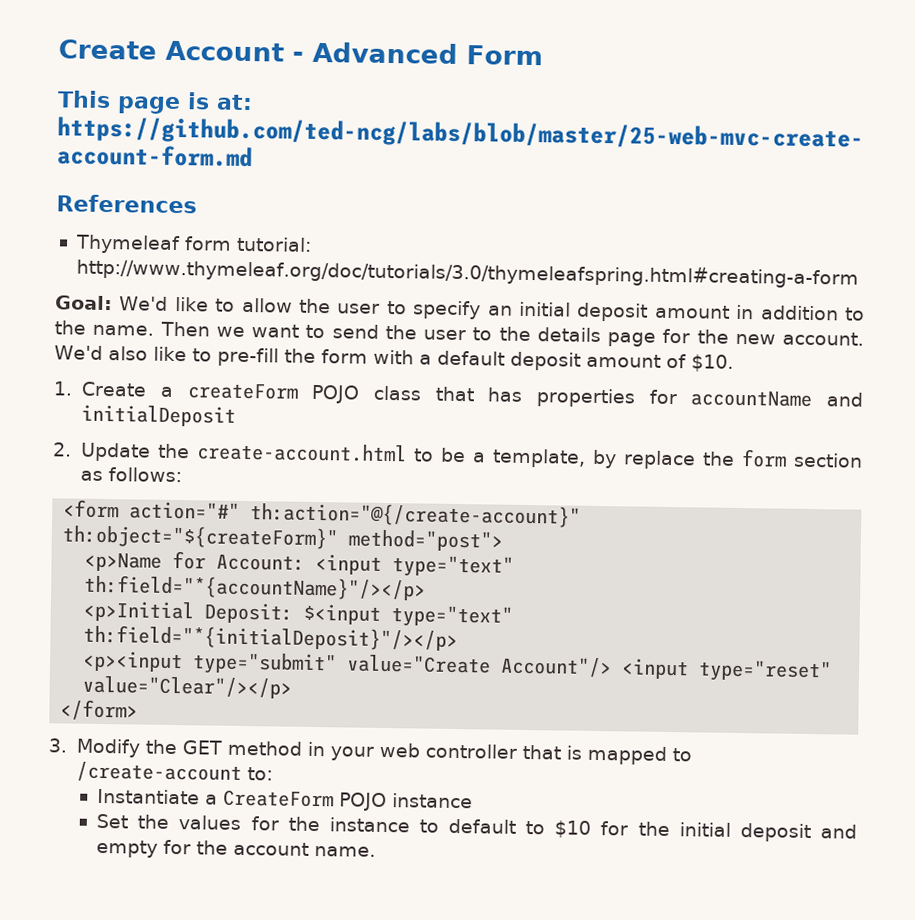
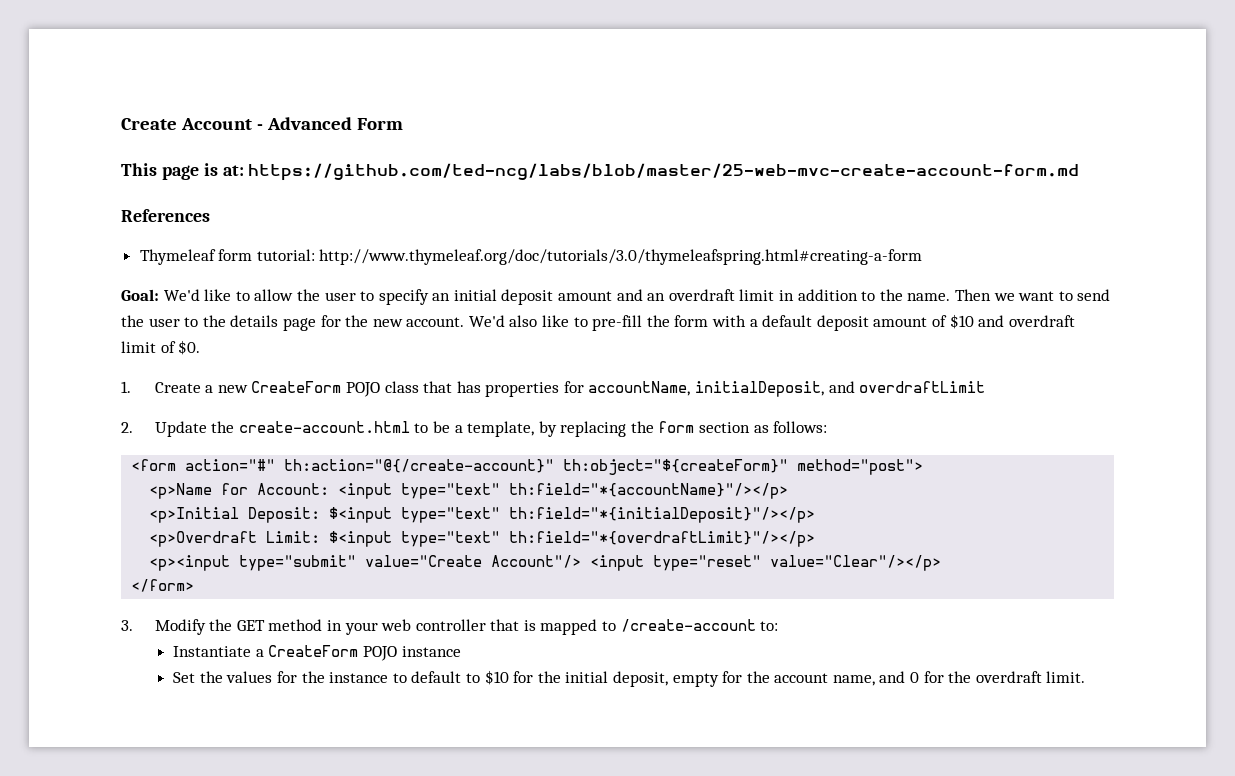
- Goal: We'd like to allow the user to specify an initial deposit amount in addition to the name.
+ Goal: We'd like to allow the user to specify an initial deposit amount and an overdraft limit in addition to the name.
- We'd also like to pre-fill the form with a default deposit amount of $10.
+ We'd also like to pre-fill the form with a default deposit amount of $10 and overdraft limit of $0.
- 1. Create a createForm POJO class that has properties for accountName and initialDeposit
+ 1. Create a new CreateForm POJO class that has properties for accountName, initialDeposit, and overdraftLimit
- 2. Update the create-account.html to be a template, by replace the form section as follows:
+ 2. Update the create-account.html to be a template, by replacing the form section as follows:
+ <p>Overdraft Limit: $<input type="text" th:field="*{overdraftLimit}"/></p>
- Set the values for the instance to default to $10 for the initial deposit and empty for the account name.
+ Set the values for the instance to default to $10 for the initial deposit, empty for the account name, and 0 for the overdraft limit.

